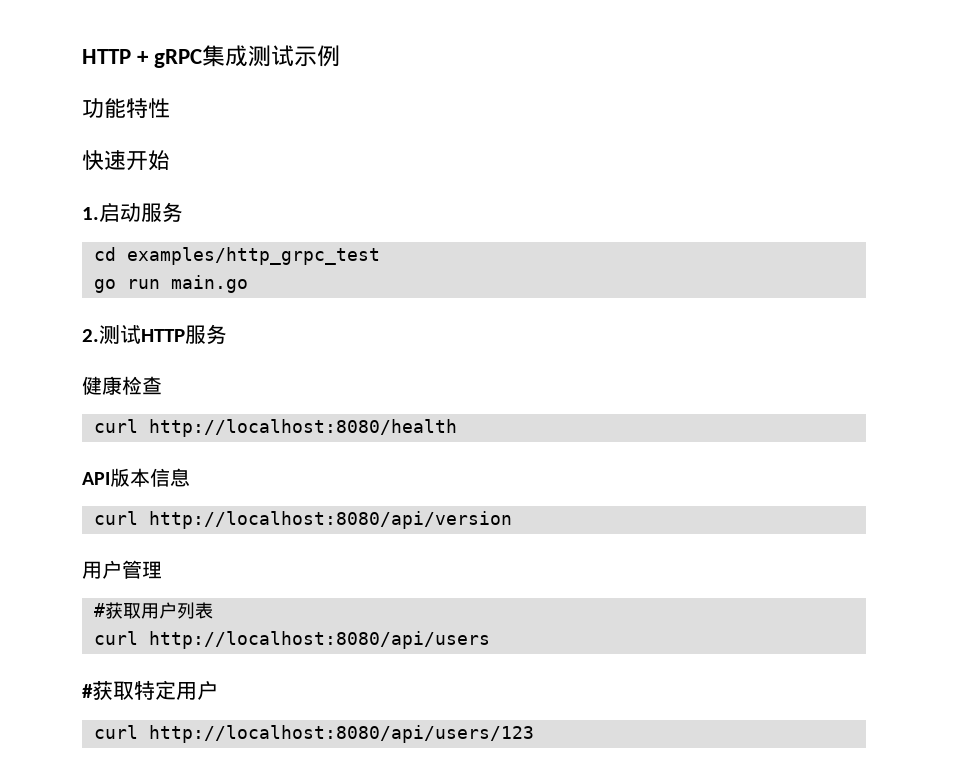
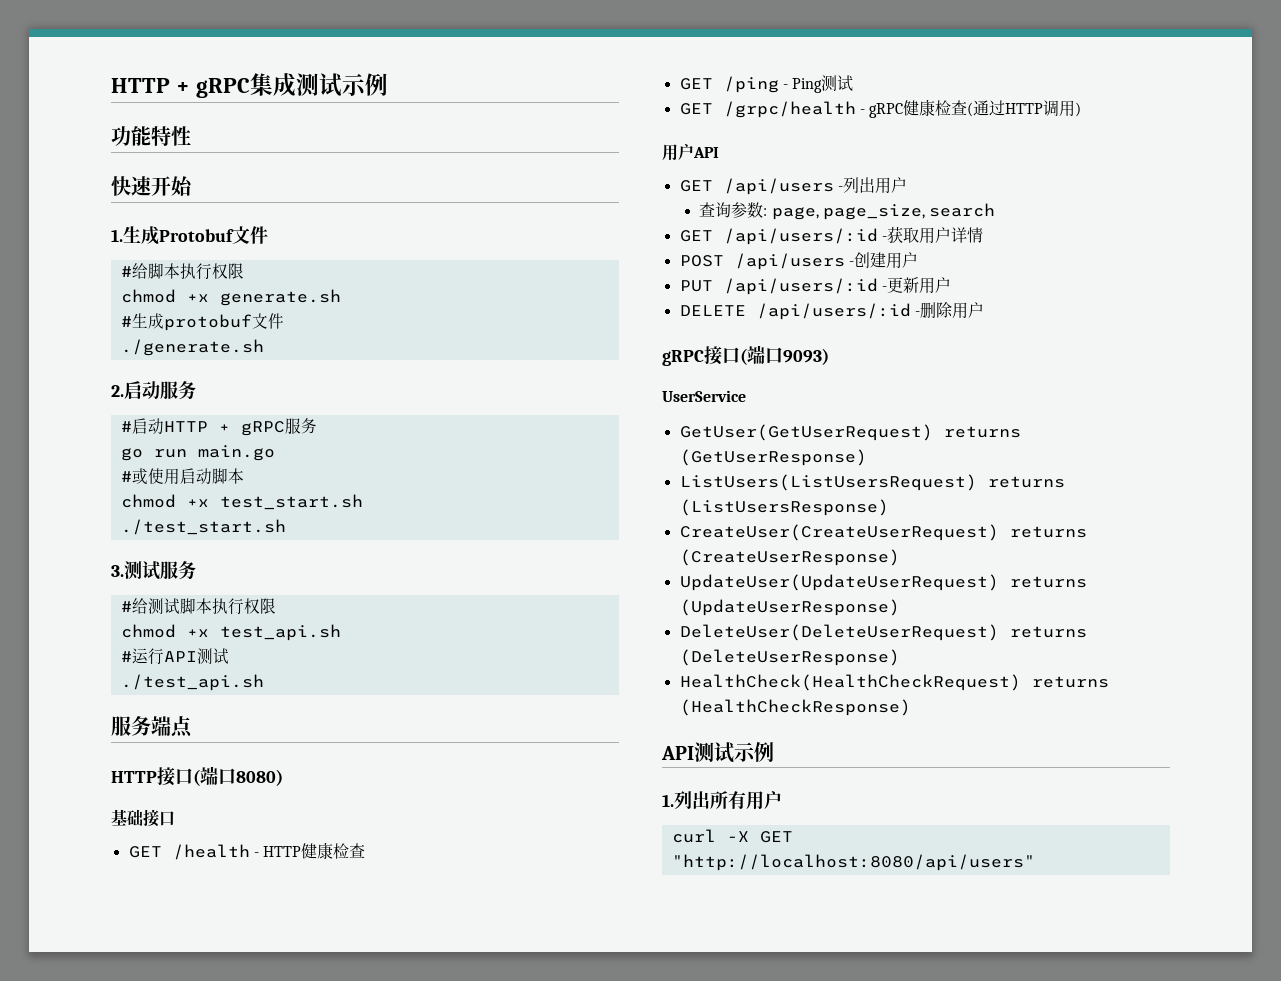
- 1.启动服务
- cd examples/http_grpc_test
+ 1.生成Protobuf文件
+ #给脚本执行权限
+ chmod +x generate.sh
+ #生成protobuf文件
+ ./generate.sh
+ 2.启动服务
+ #启动HTTP + gRPC服务
  go run main.go
- 2.测试HTTP服务
- 健康检查
- curl http://localhost:8080/health
- API版本信息
- curl http://localhost:8080/api/version
- 用户管理
- #获取用户列表
- curl http://localhost:8080/api/users
- #获取特定用户
+ #或使用启动脚本
+ chmod +x test_start.sh
+ ./test_start.sh
+ 3.测试服务
+ #给测试脚本执行权限
+ chmod +x test_api.sh
+ #运行API测试
+ ./test_api.sh
+ 服务端点
+ HTTP接口(端口8080)
+ 基础接口
+ GET /health - HTTP健康检查
+ GET /ping - Ping测试
+ GET /grpc/health - gRPC健康检查(通过HTTP调用)
+ 用户API
+ GET /api/users -列出用户
+ 查询参数: page, page_size, search
+ GET /api/users/:id -获取用户详情
+ POST /api/users -创建用户
+ PUT /api/users/:id -更新用户
+ DELETE /api/users/:id -删除用户
+ gRPC接口(端口9093)
+ UserService
+ GetUser(GetUserRequest) returns (GetUserResponse)
+ ListUsers(ListUsersRequest) returns (ListUsersResponse)
+ CreateUser(CreateUserRequest) returns (CreateUserResponse)
+ UpdateUser(UpdateUserRequest) returns (UpdateUserResponse)
+ DeleteUser(DeleteUserRequest) returns (DeleteUserResponse)
+ HealthCheck(HealthCheckRequest) returns (HealthCheckResponse)
+ API测试示例
+ 1.列出所有用户
- curl http://localhost:8080/api/users/123
+ curl -X GET "http://localhost:8080/api/users"

